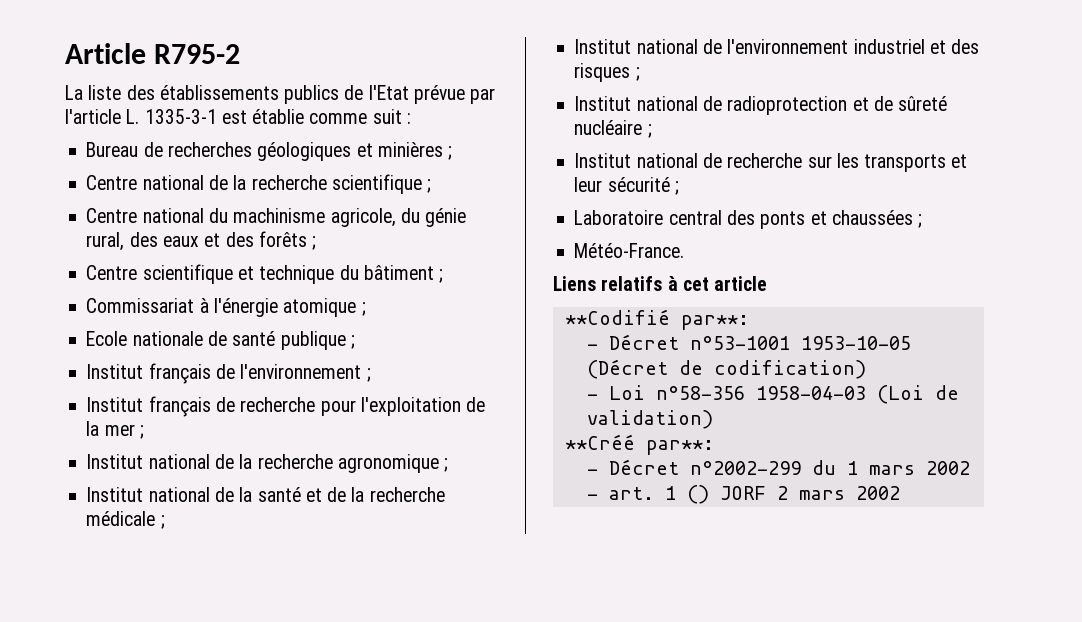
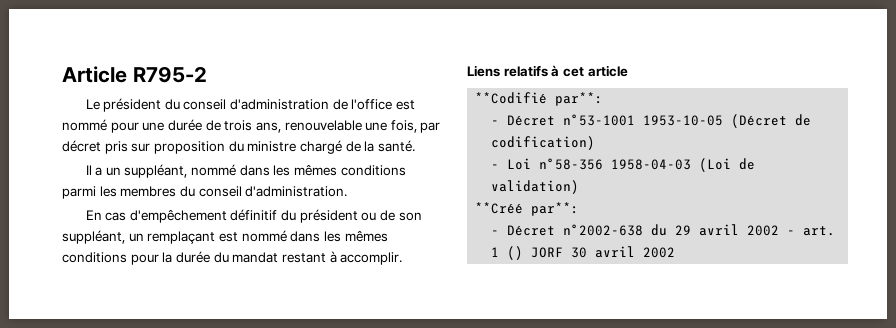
- La liste des établissements publics de l'Etat prévue par l'article L. 1335-3-1 est établie comme suit :
- Bureau de recherches géologiques et minières ;
- Centre national de la recherche scientifique ;
- Centre national du machinisme agricole, du génie rural, des eaux et des forêts ;
- Centre scientifique et technique du bâtiment ;
- Commissariat à l'énergie atomique ;
- Ecole nationale de santé publique ;
- Institut français de l'environnement ;
- Institut français de recherche pour l'exploitation de la mer ;
- Institut national de la recherche agronomique ;
- Institut national de la santé et de la recherche médicale ;
- Institut national de l'environnement industriel et des risques ;
- Institut national de radioprotection et de sûreté nucléaire ;
- Institut national de recherche sur les transports et leur sécurité ;
- Laboratoire central des ponts et chaussées ;
- Météo-France.
+ Le président du conseil d'administration de l'office est nommé pour une durée de trois ans, renouvelable une fois, par décret pris sur proposition du ministre chargé de la santé.
+ Il a un suppléant, nommé dans les mêmes conditions parmi les membres du conseil d'administration.
+ En cas d'empêchement définitif du président ou de son suppléant, un remplaçant est nommé dans les mêmes conditions pour la durée du mandat restant à accomplir.
- - Décret n°2002-299 du 1 mars 2002 - art. 1 () JORF 2 mars 2002
+ - Décret n°2002-638 du 29 avril 2002 - art. 1 () JORF 30 avril 2002

